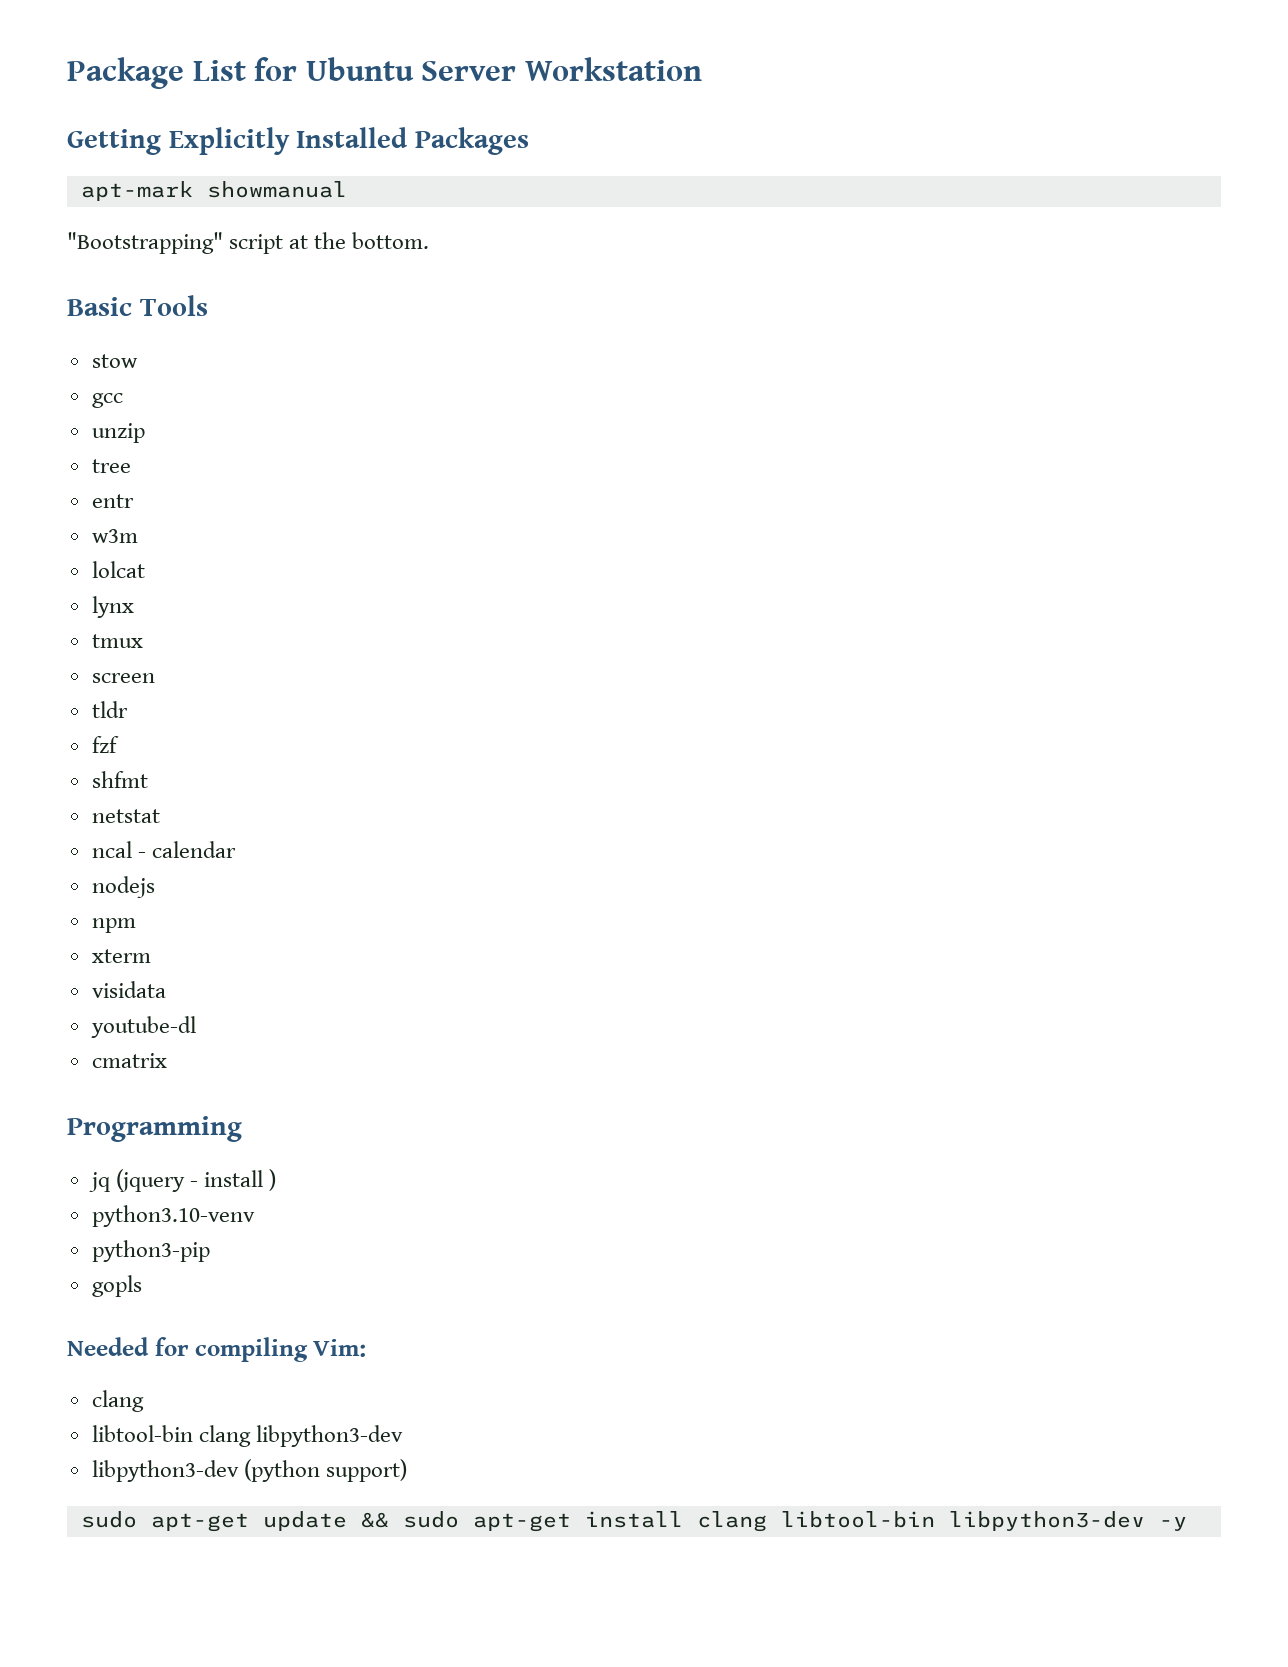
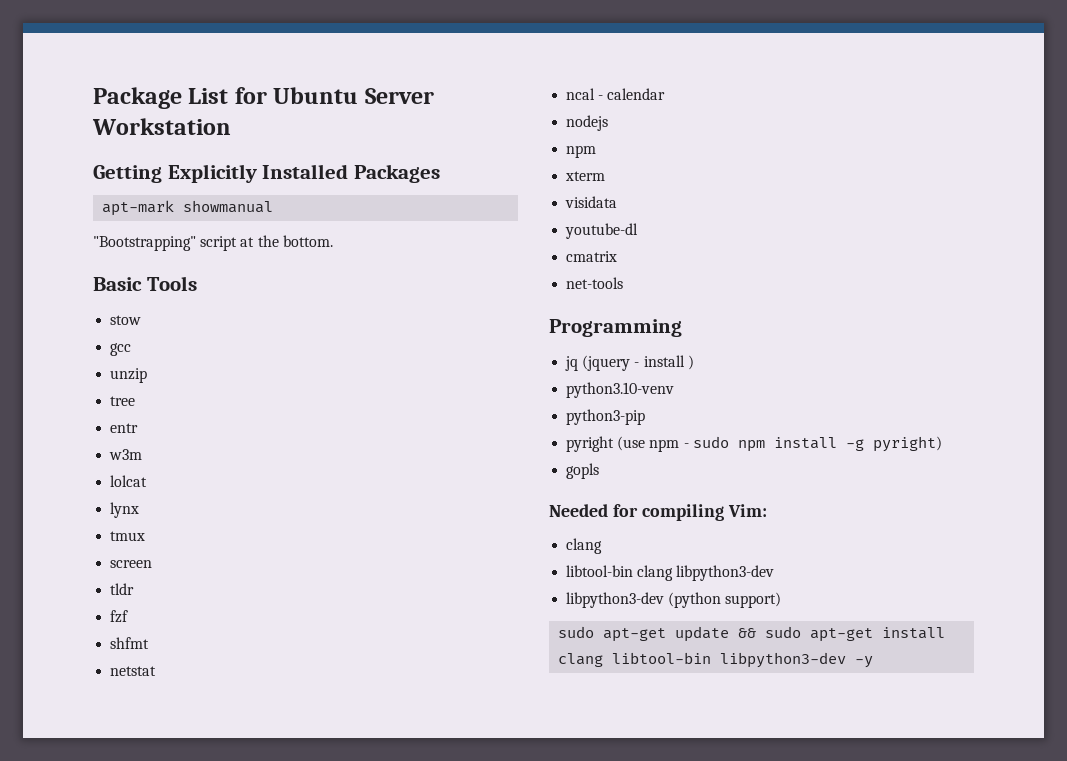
+ net-tools
+ pyright (use npm - sudo npm install -g pyright)

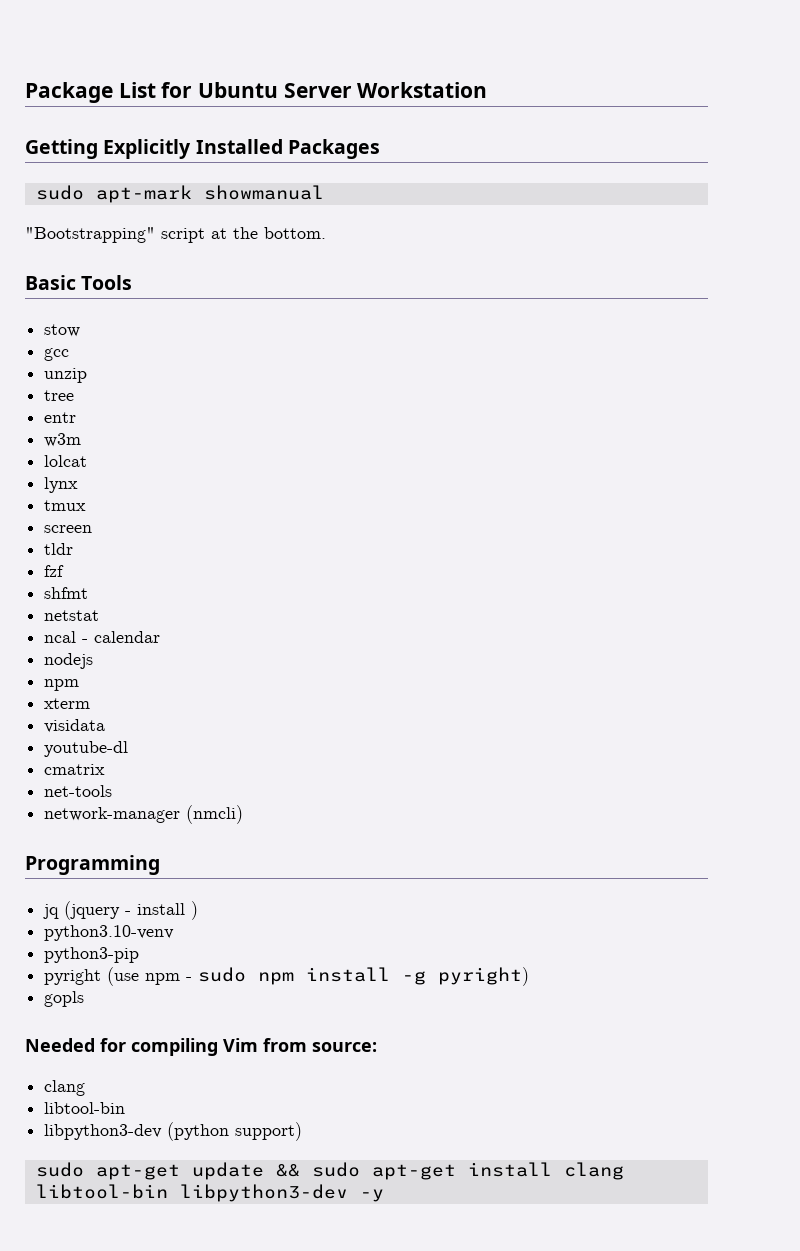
- apt-mark showmanual
+ sudo apt-mark showmanual
+ network-manager (nmcli)
- Needed for compiling Vim:
+ Needed for compiling Vim from source:
  clang
- libtool-bin clang libpython3-dev
+ libtool-bin

